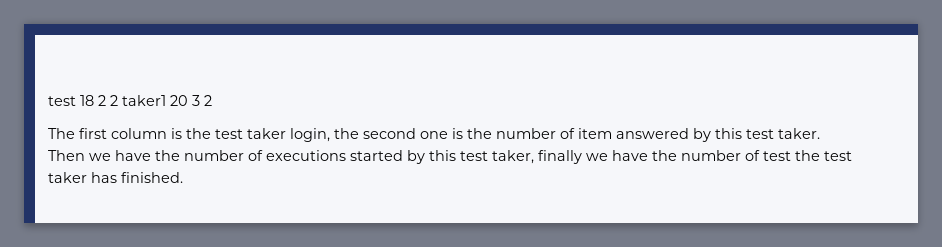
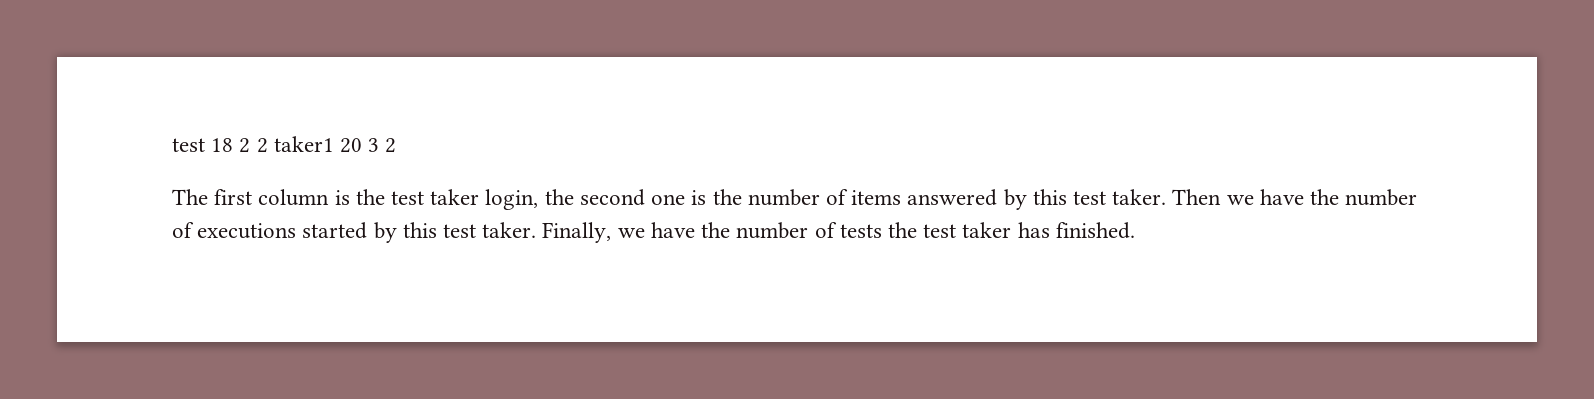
- The first column is the test taker login, the second one is the number of item answered by this test taker.
+ The first column is the test taker login, the second one is the number of items answered by this test taker.
- Then we have the number of executions started by this test taker, finally we have the number of test the test taker has finished.
+ Then we have the number of executions started by this test taker. Finally, we have the number of tests the test taker has finished.

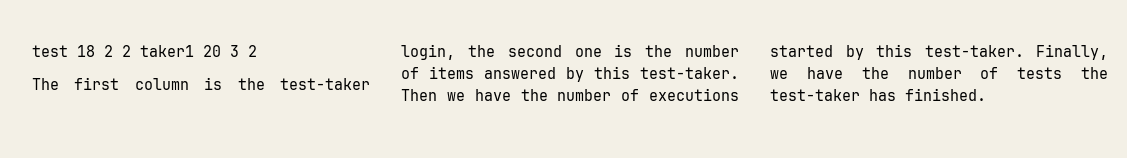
- The first column is the test taker login, the second one is the number of items answered by this test taker.
+ The first column is the test-taker login, the second one is the number of items answered by this test-taker.
- Then we have the number of executions started by this test taker.
+ Then we have the number of executions started by this test-taker.
- Finally, we have the number of tests the test taker has finished.
+ Finally, we have the number of tests the test-taker has finished.

